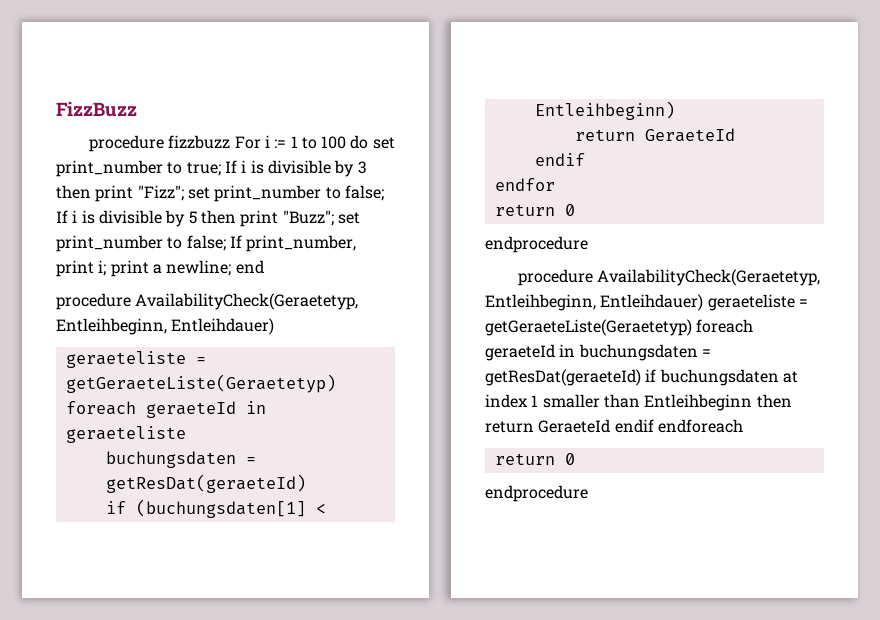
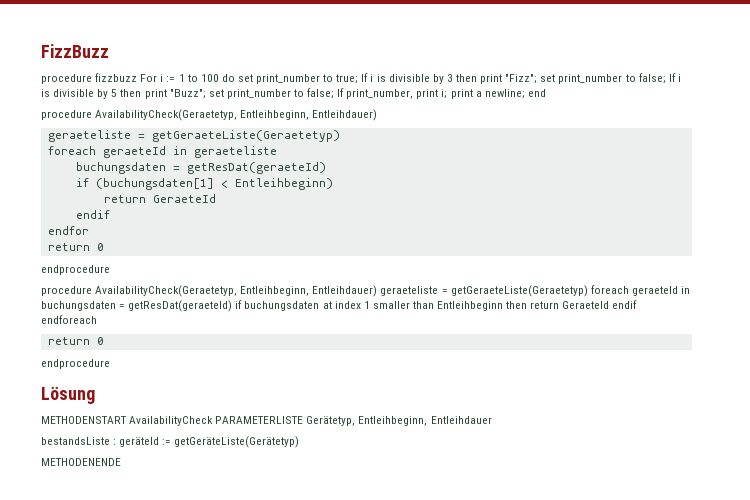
+ Lösung
+ METHODENSTART AvailabilityCheck PARAMETERLISTE Gerätetyp, Entleihbeginn, Entleihdauer
+ bestandsListe : geräteId := getGeräteListe(Gerätetyp)
+ METHODENENDE

